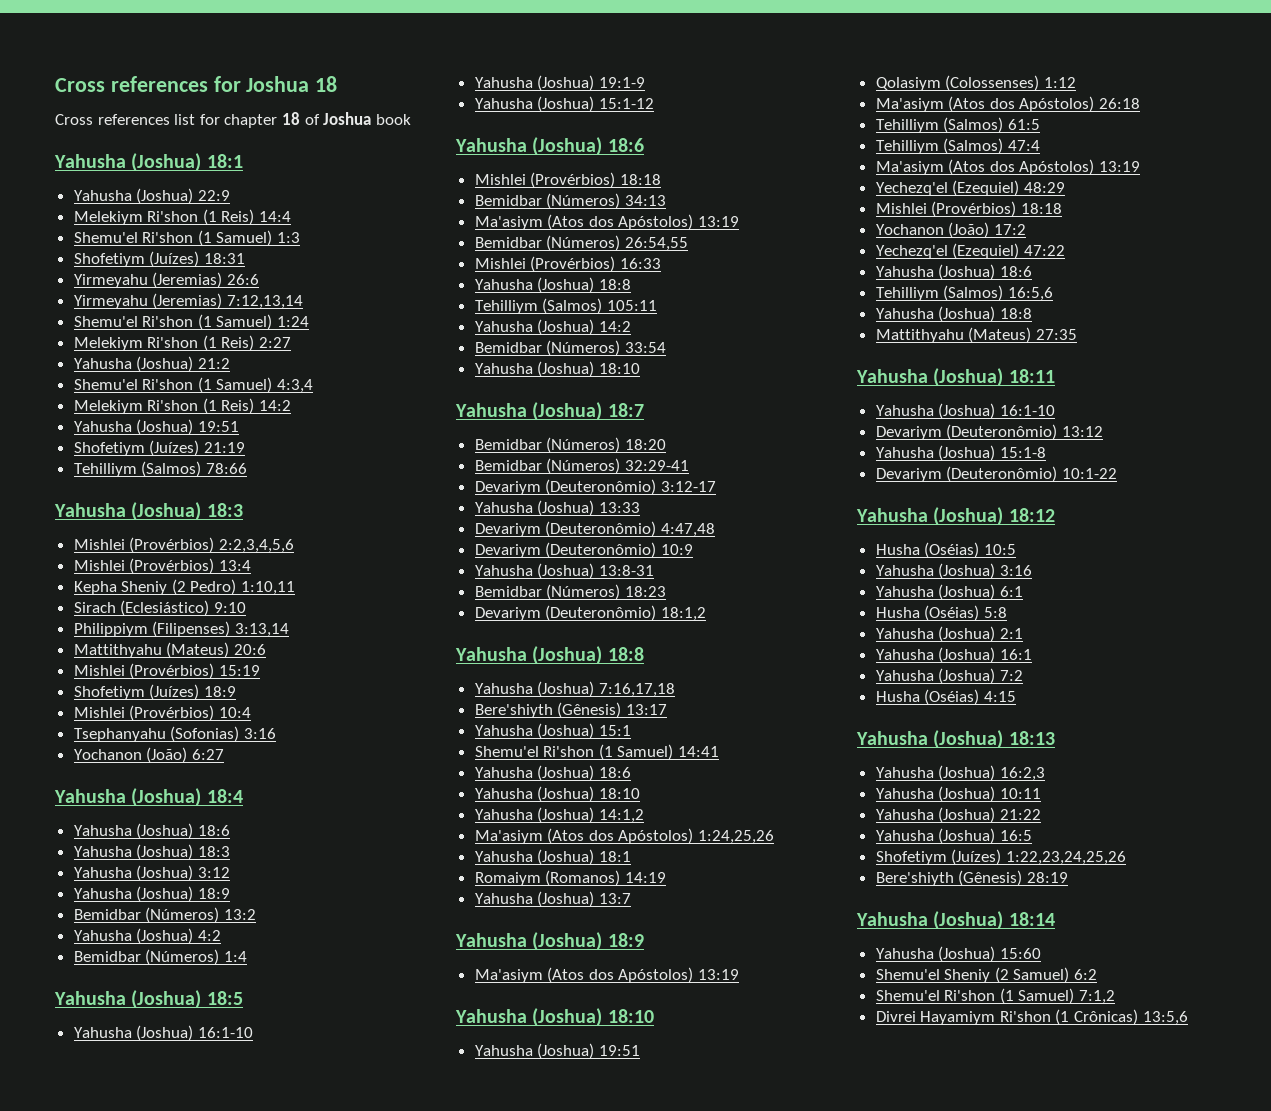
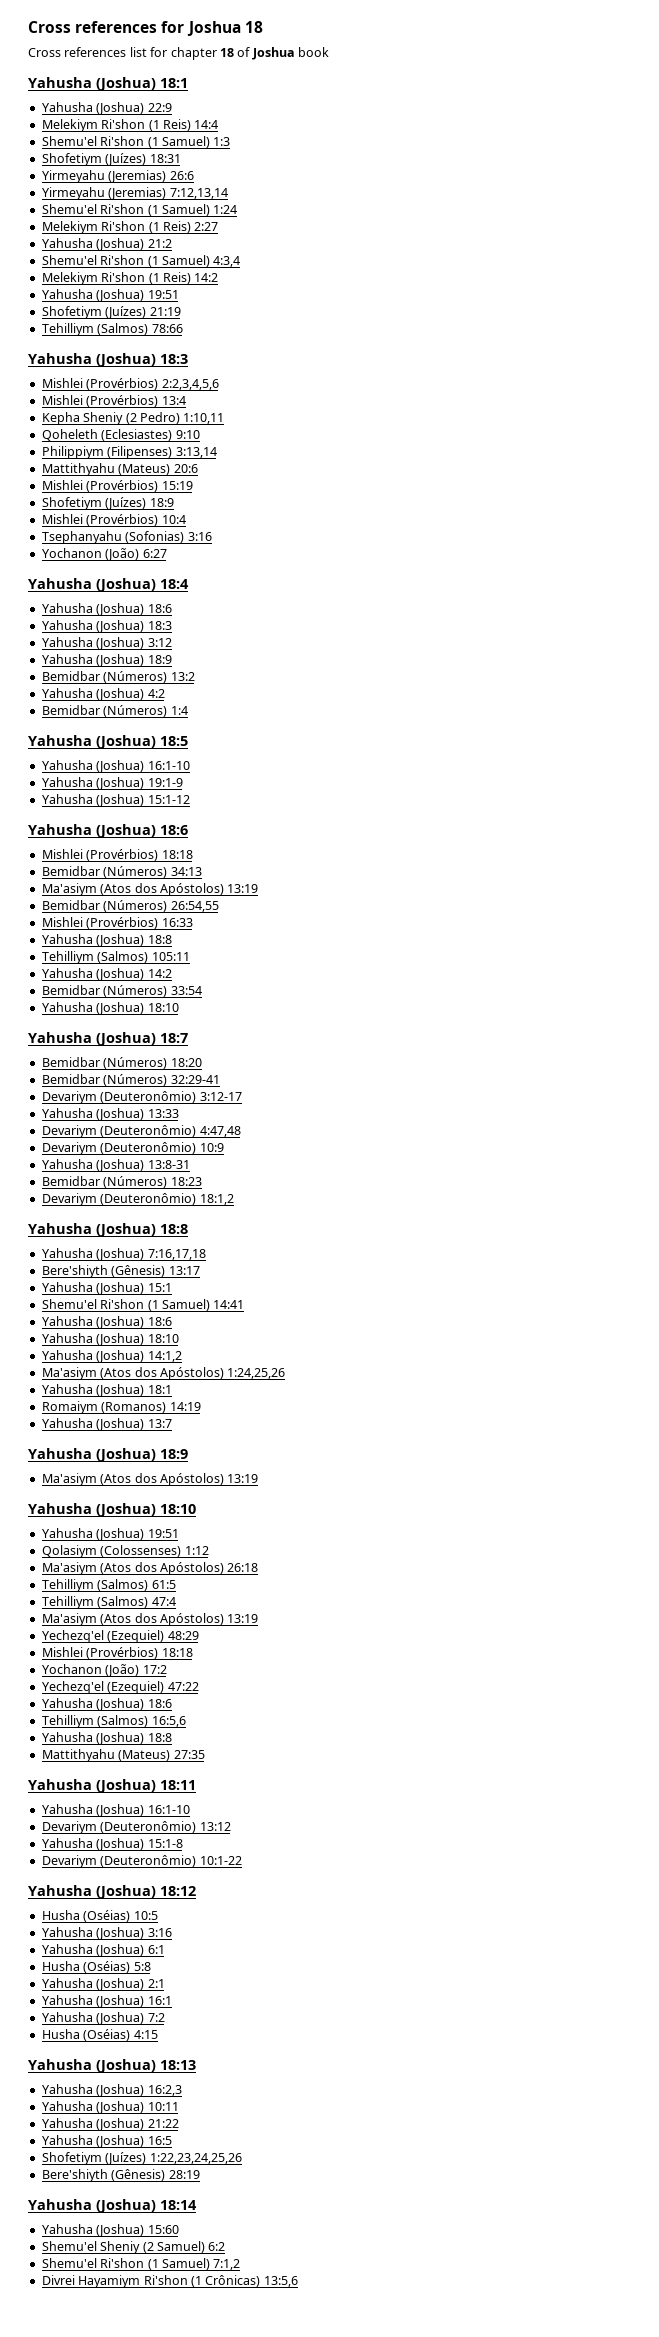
- Sirach (Eclesiástico) 9:10
+ Qoheleth (Eclesiastes) 9:10

